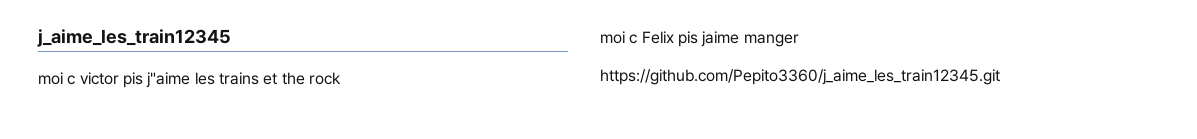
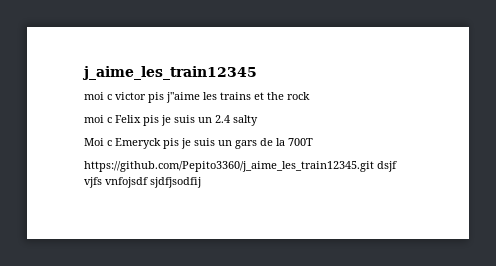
- moi c Felix pis jaime manger
- https://github.com/Pepito3360/j_aime_les_train12345.git
+ moi c Felix pis je suis un 2.4 salty
+ Moi c Emeryck pis je suis un gars de la 700T
+ https://github.com/Pepito3360/j_aime_les_train12345.git dsjf vjfs vnfojsdf sjdfjsodfij

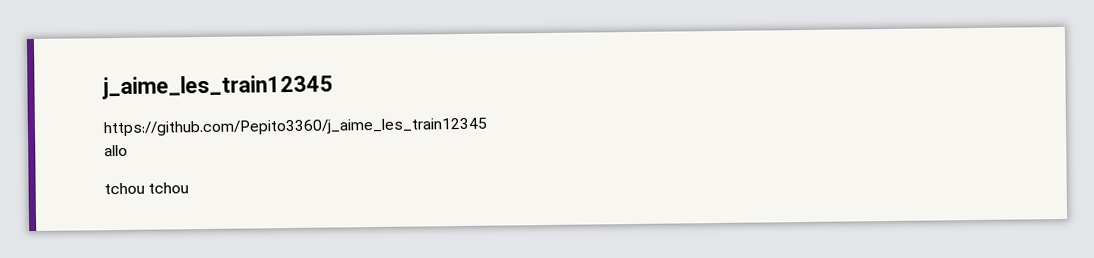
- moi c victor pis j"aime les trains et the rock
- moi c Felix pis je suis un 2.4 salty
- Moi c Emeryck pis je suis un gars de la 700T
- https://github.com/Pepito3360/j_aime_les_train12345.git dsjf vjfs vnfojsdf sjdfjsodfij
+ https://github.com/Pepito3360/j_aime_les_train12345
+ allo
+ tchou tchou

